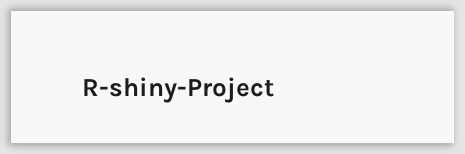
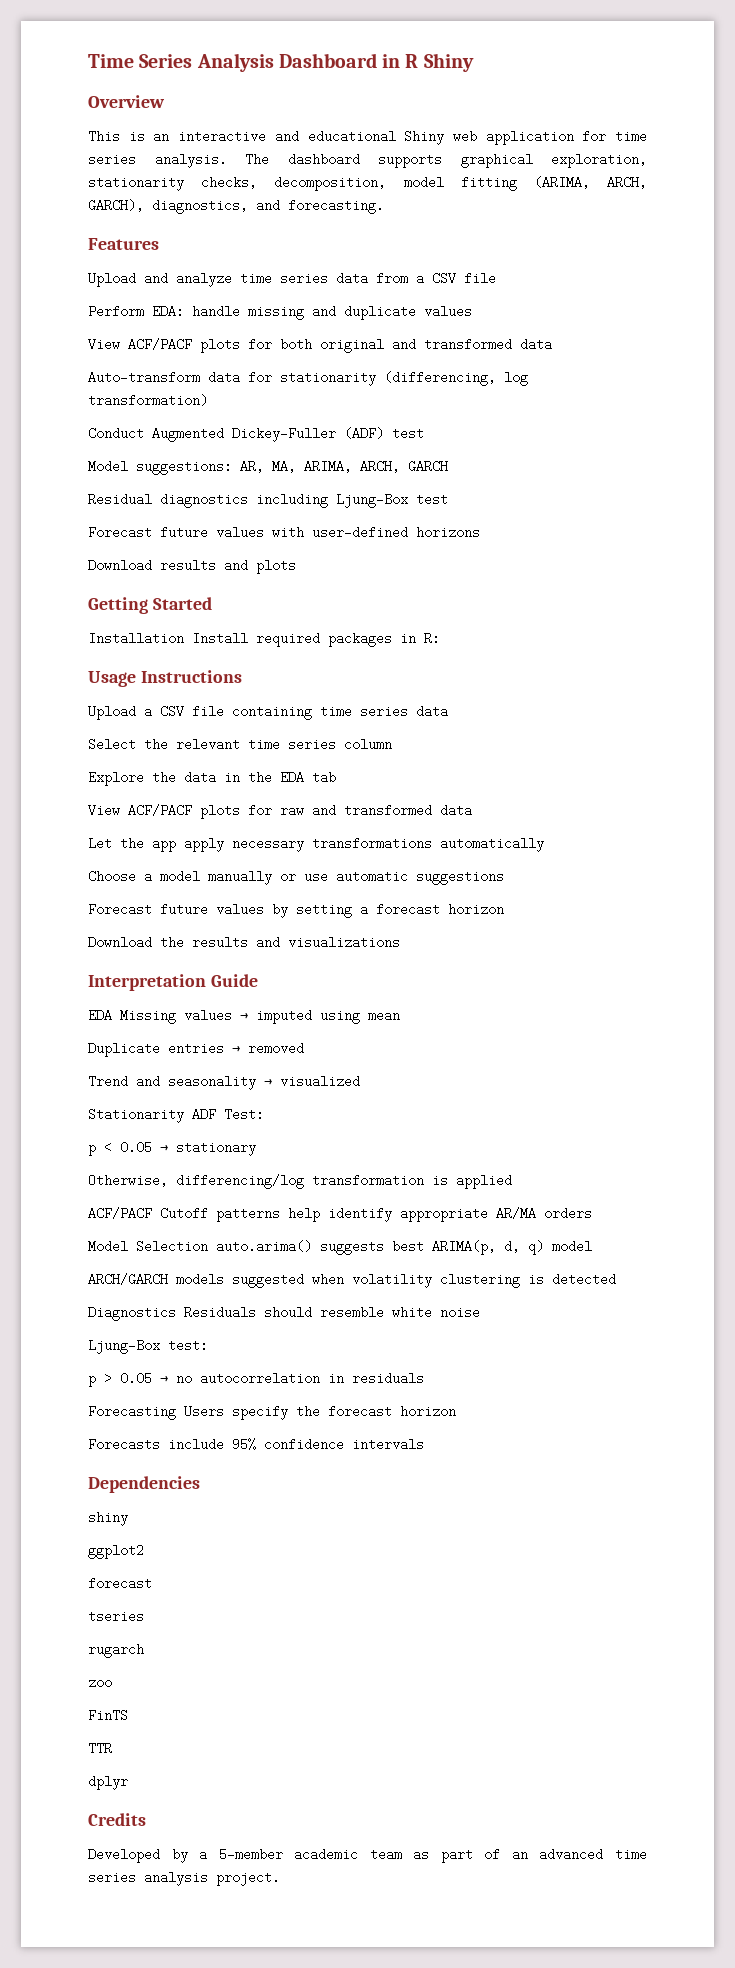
- R-shiny-Project
+ Time Series Analysis Dashboard in R Shiny
+ Overview
+ This is an interactive and educational Shiny web application for time series analysis. The dashboard supports graphical exploration, stationarity checks, decomposition, model fitting (ARIMA, ARCH, GARCH), diagnostics, and forecasting.
+ Features
+ Upload and analyze time series data from a CSV file
+ Perform EDA: handle missing and duplicate values
+ View ACF/PACF plots for both original and transformed data
+ Auto-transform data for stationarity (differencing, log transformation)
+ Conduct Augmented Dickey-Fuller (ADF) test
+ Model suggestions: AR, MA, ARIMA, ARCH, GARCH
+ Residual diagnostics including Ljung-Box test
+ Forecast future values with user-defined horizons
+ Download results and plots
+ Getting Started
+ Installation Install required packages in R:
+ Usage Instructions
+ Upload a CSV file containing time series data
+ Select the relevant time series column
+ Explore the data in the EDA tab
+ View ACF/PACF plots for raw and transformed data
+ Let the app apply necessary transformations automatically
+ Choose a model manually or use automatic suggestions
+ Forecast future values by setting a forecast horizon
+ Download the results and visualizations
+ Interpretation Guide
+ EDA Missing values → imputed using mean
+ Duplicate entries → removed
+ Trend and seasonality → visualized
+ Stationarity ADF Test:
+ p < 0.05 → stationary
+ Otherwise, differencing/log transformation is applied
+ ACF/PACF Cutoff patterns help identify appropriate AR/MA orders
+ Model Selection auto.arima() suggests best ARIMA(p, d, q) model
+ ARCH/GARCH models suggested when volatility clustering is detected
+ Diagnostics Residuals should resemble white noise
+ Ljung-Box test:
+ p > 0.05 → no autocorrelation in residuals
+ Forecasting Users specify the forecast horizon
+ Forecasts include 95% confidence intervals
+ Dependencies
+ shiny
+ ggplot2
+ forecast
+ tseries
+ rugarch
+ zoo
+ FinTS
+ TTR
+ dplyr
+ Credits
+ Developed by a 5-member academic team as part of an advanced time series analysis project.

